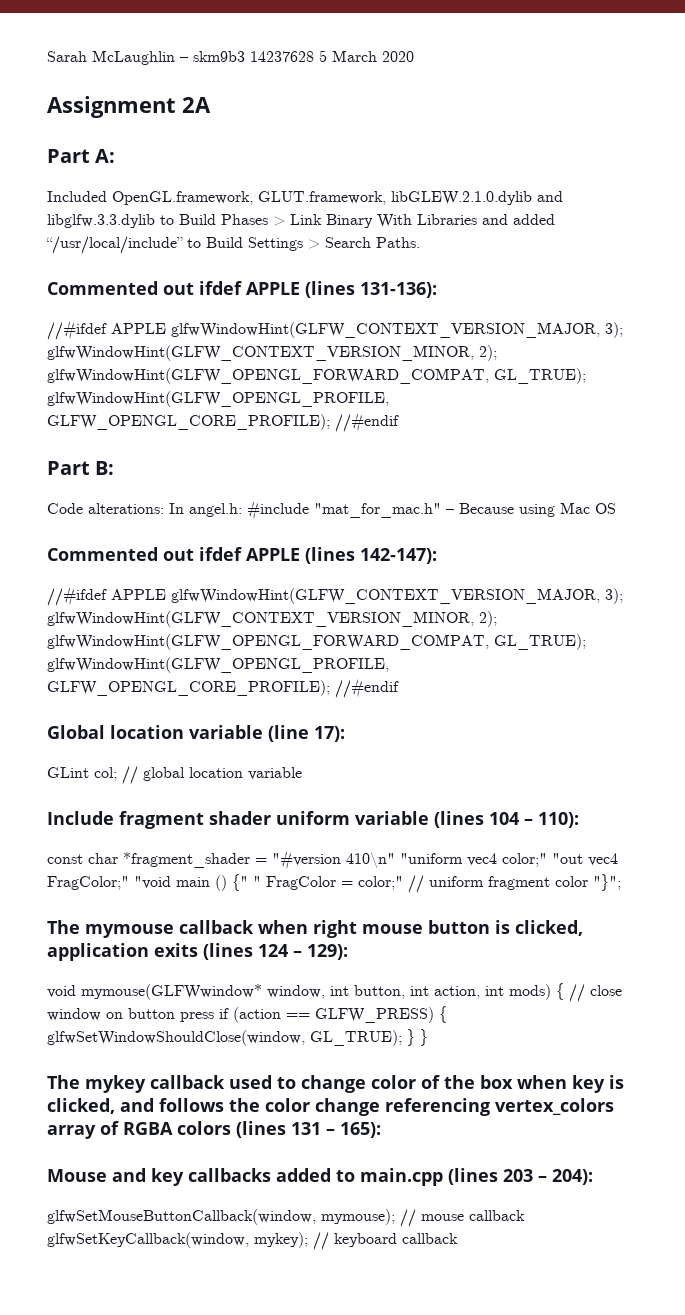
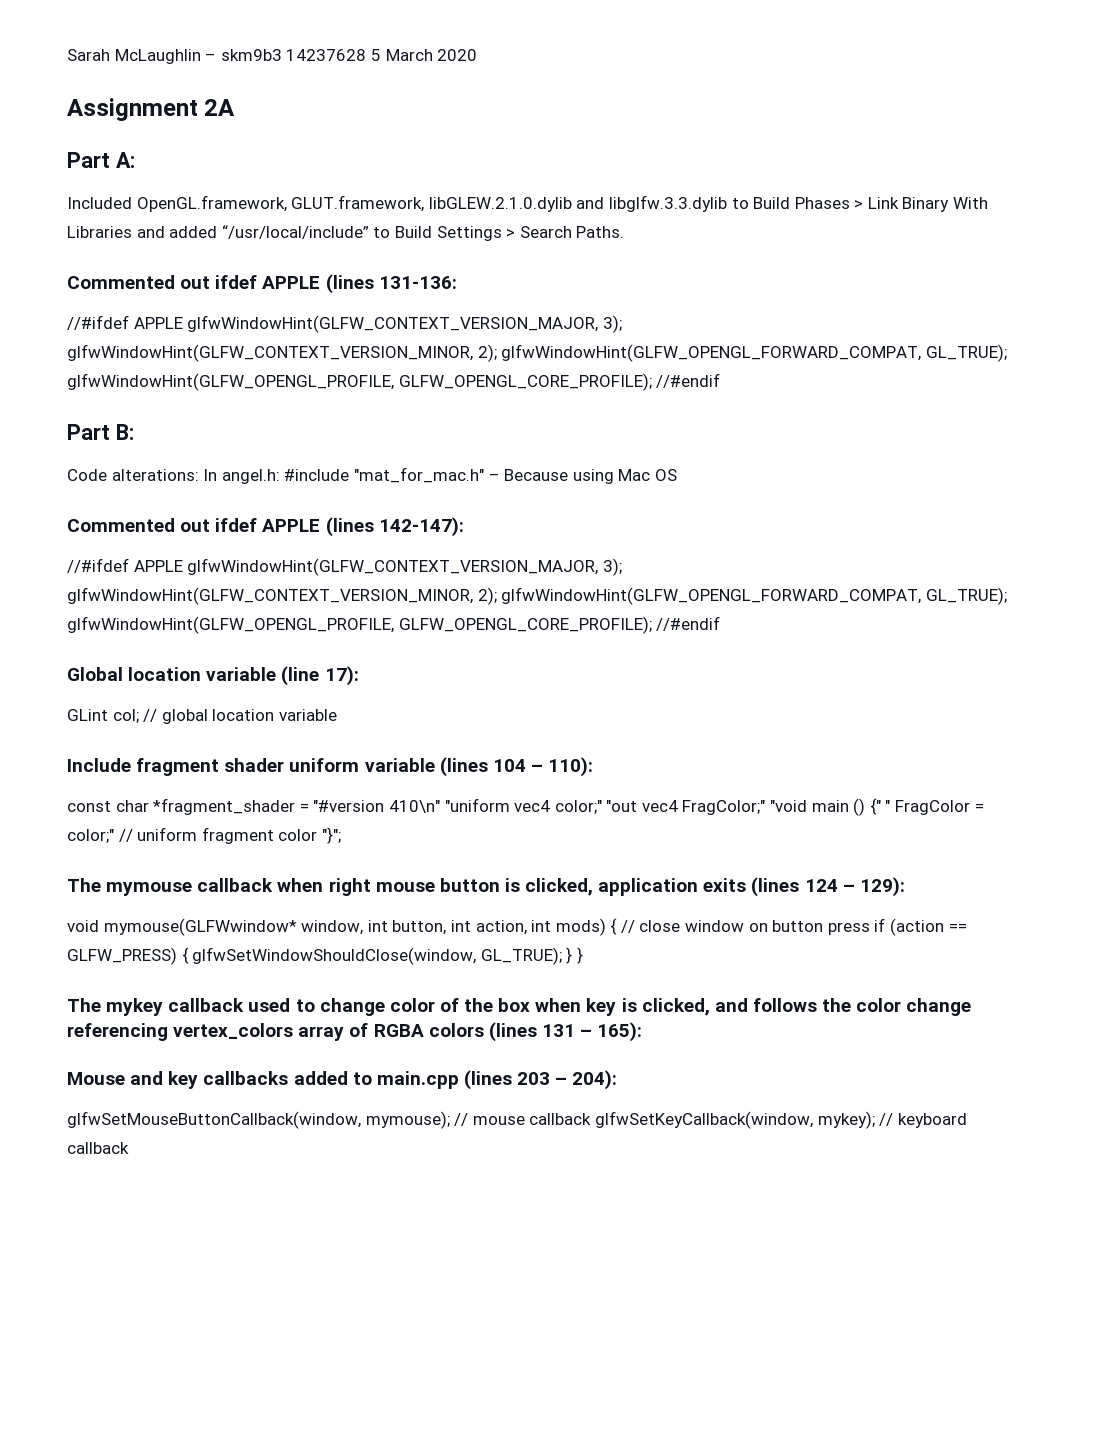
- Commented out ifdef APPLE (lines 131-136):
+ Commented out ifdef APPLE (lines 131-136:

